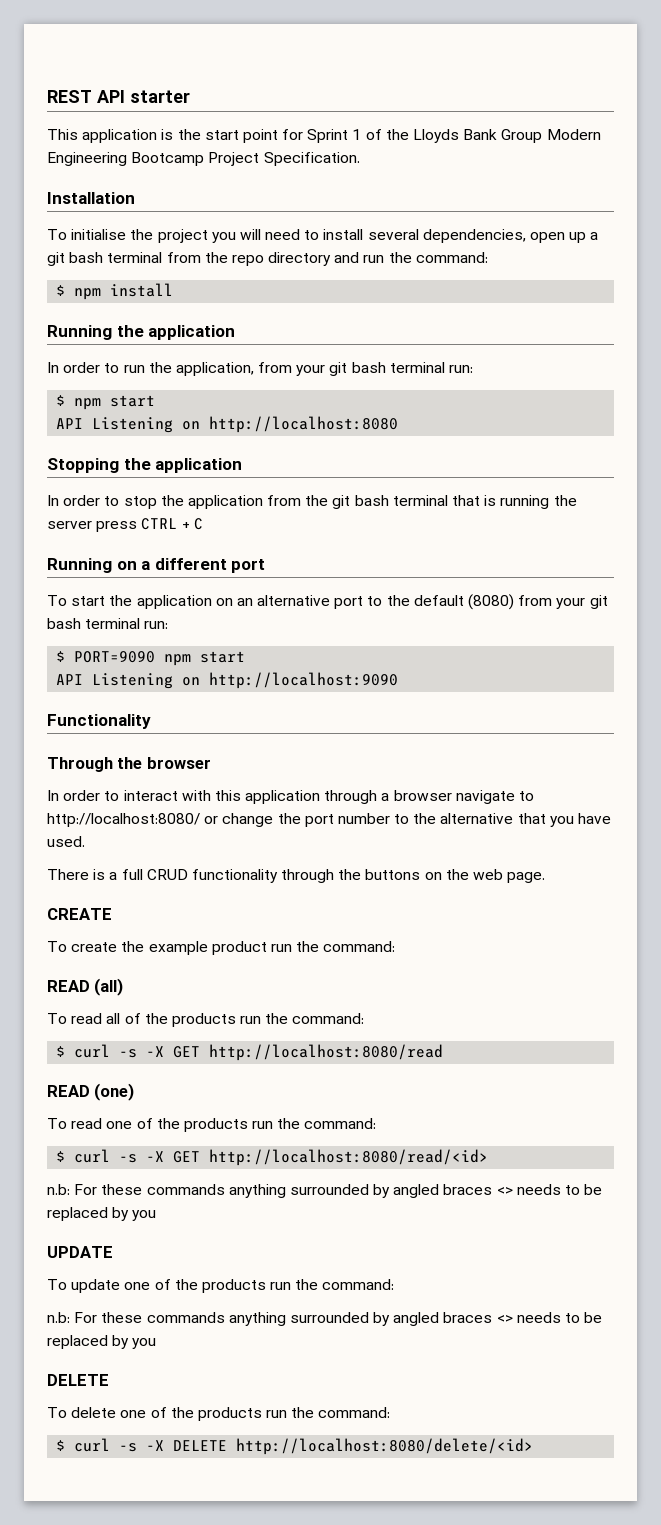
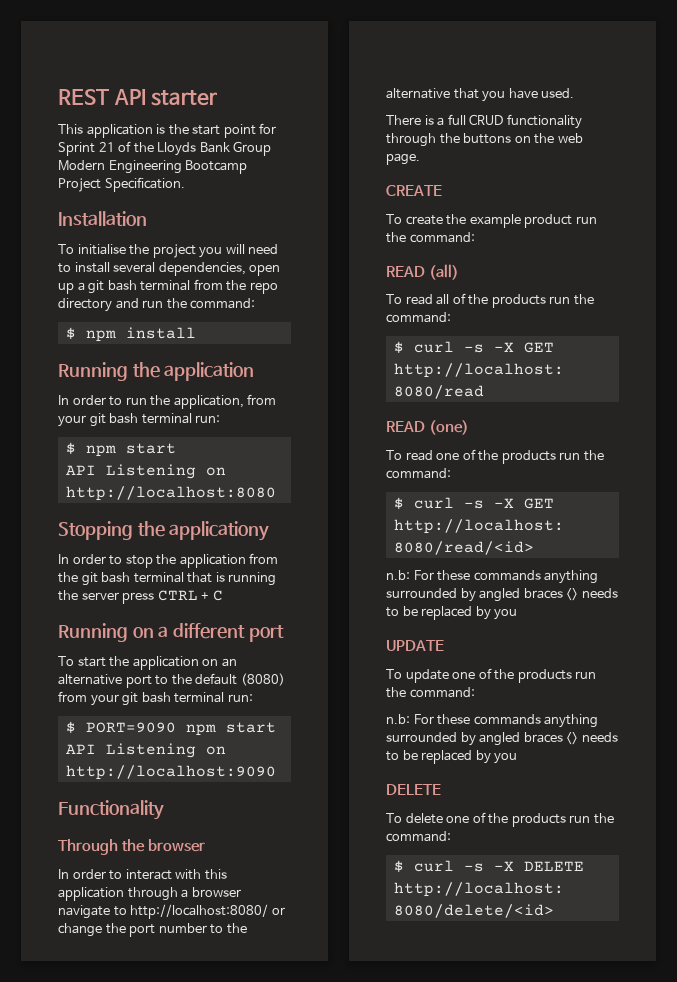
- This application is the start point for Sprint 1 of the Lloyds Bank Group Modern Engineering Bootcamp Project Specification.
+ This application is the start point for Sprint 21 of the Lloyds Bank Group Modern Engineering Bootcamp Project Specification.
- Stopping the application
+ Stopping the applicationy

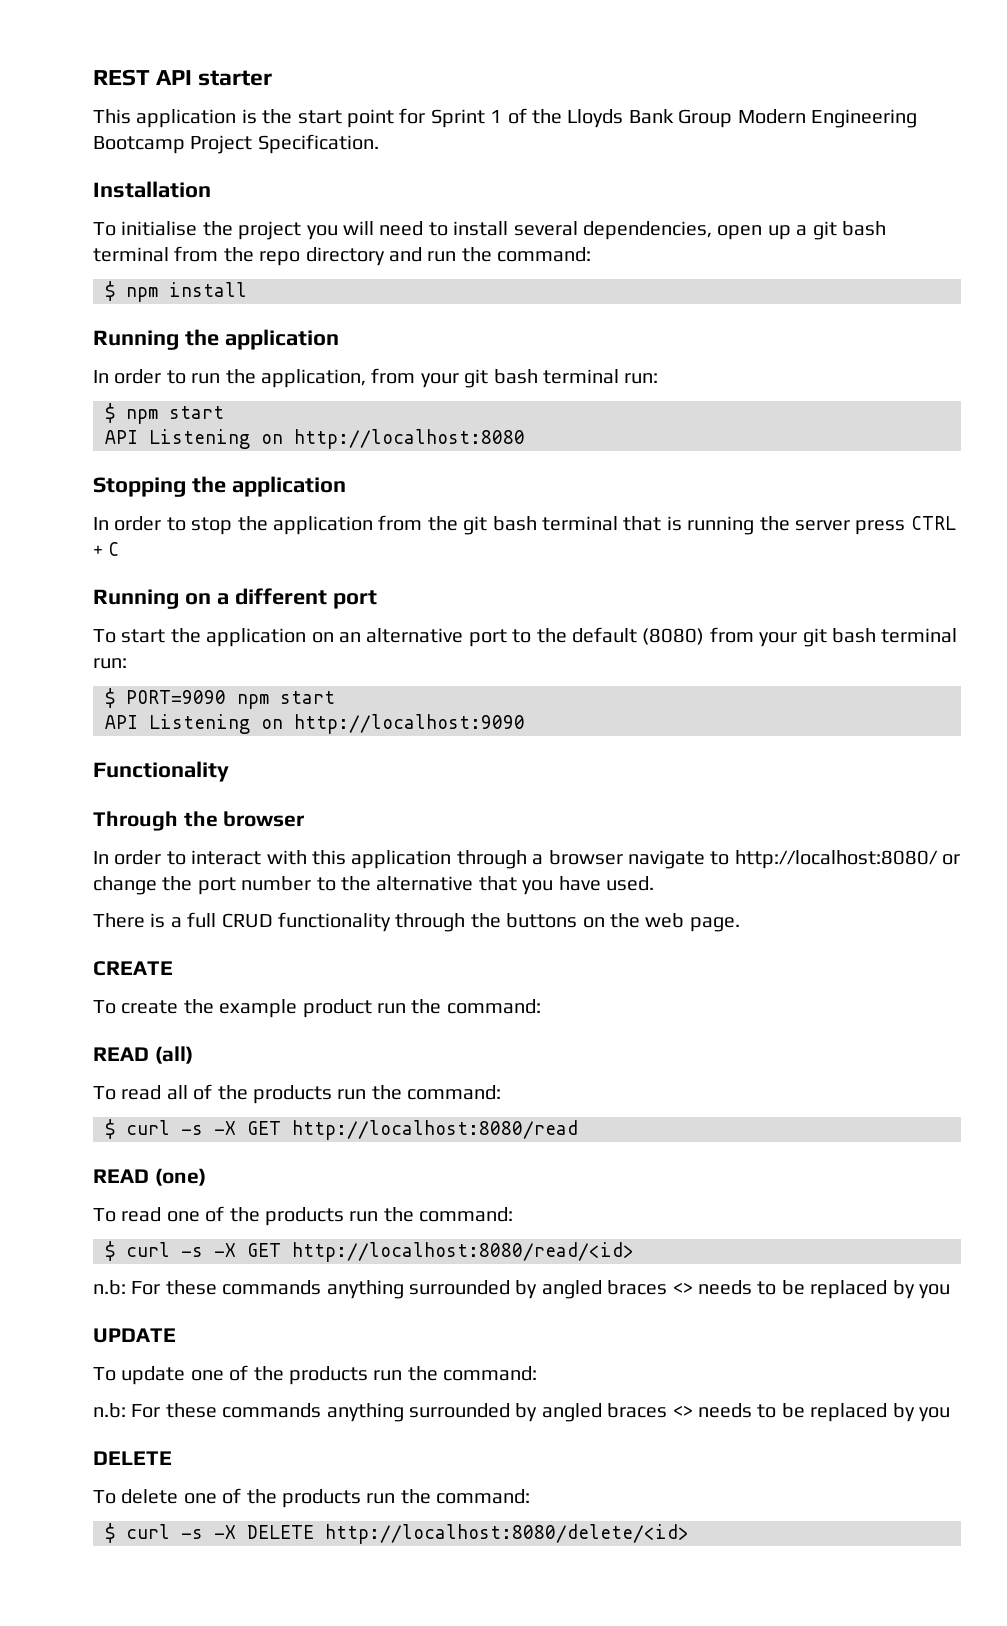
- This application is the start point for Sprint 21 of the Lloyds Bank Group Modern Engineering Bootcamp Project Specification.
+ This application is the start point for Sprint 1 of the Lloyds Bank Group Modern Engineering Bootcamp Project Specification.
- Stopping the applicationy
+ Stopping the application

